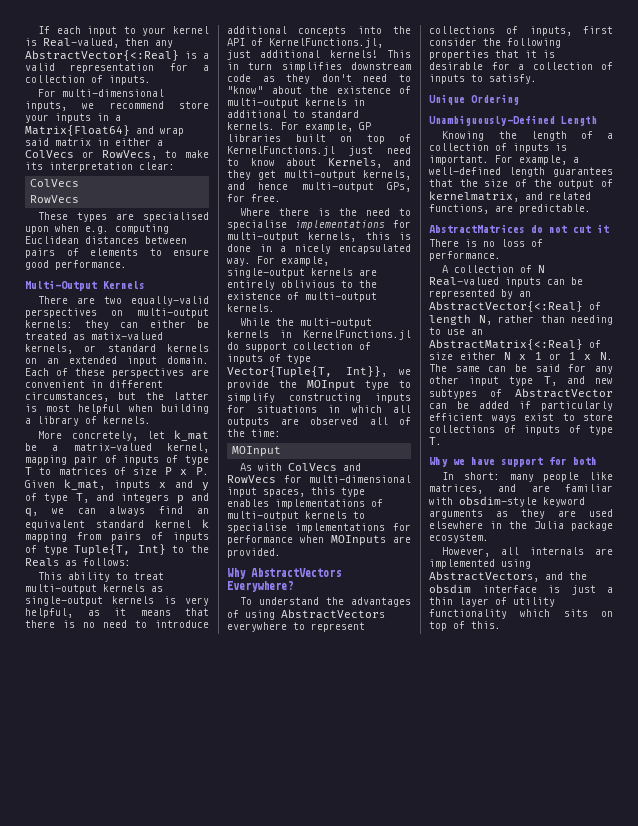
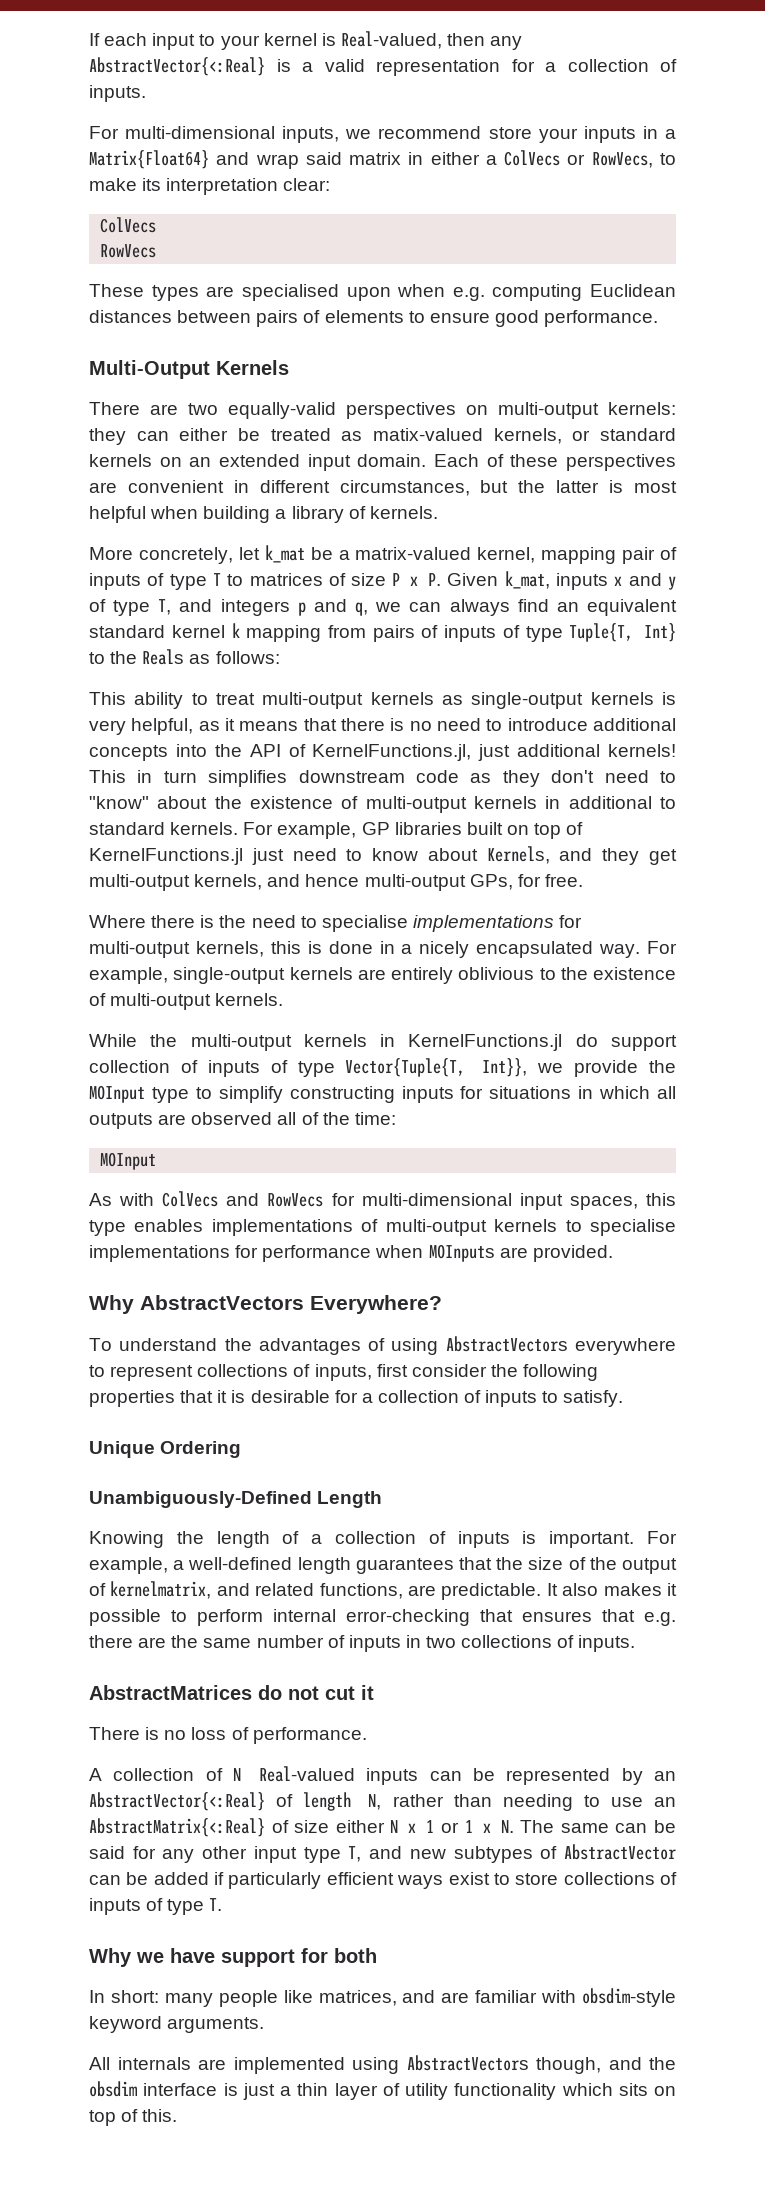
+ It also makes it possible to perform internal error-checking that ensures that e.g. there are the same number of inputs in two collections of inputs.
- In short: many people like matrices, and are familiar with obsdim-style keyword arguments as they are used elsewhere in the Julia package ecosystem.
- However, all internals are implemented using AbstractVectors, and the obsdim interface is just a thin layer of utility functionality which sits on top of this.
+ In short: many people like matrices, and are familiar with obsdim-style keyword arguments.
+ All internals are implemented using AbstractVectors though, and the obsdim interface is just a thin layer of utility functionality which sits on top of this.

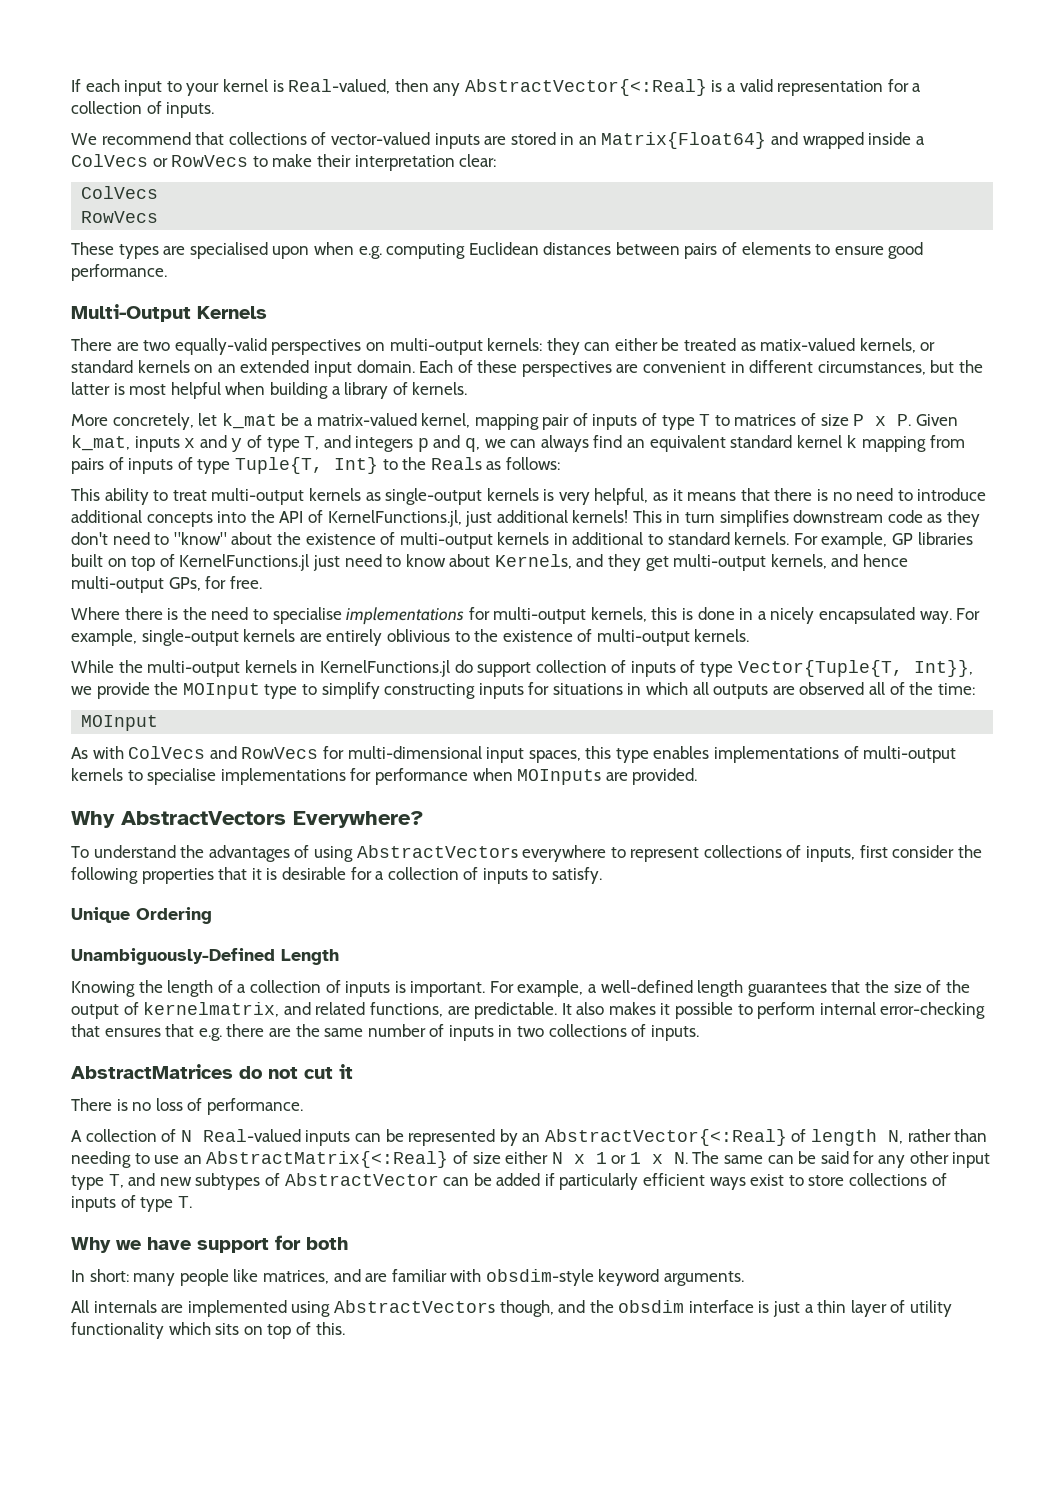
- For multi-dimensional inputs, we recommend store your inputs in a Matrix{Float64} and wrap said matrix in either a ColVecs or RowVecs, to make its interpretation clear:
+ We recommend that collections of vector-valued inputs are stored in an Matrix{Float64} and wrapped inside a ColVecs or RowVecs to make their interpretation clear:

